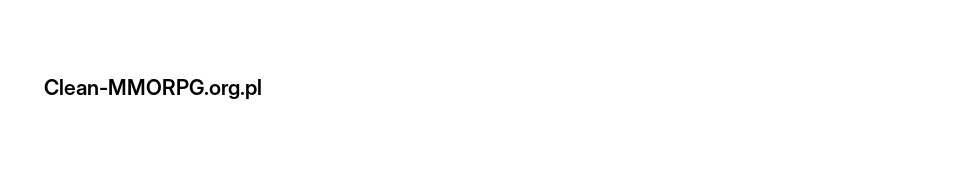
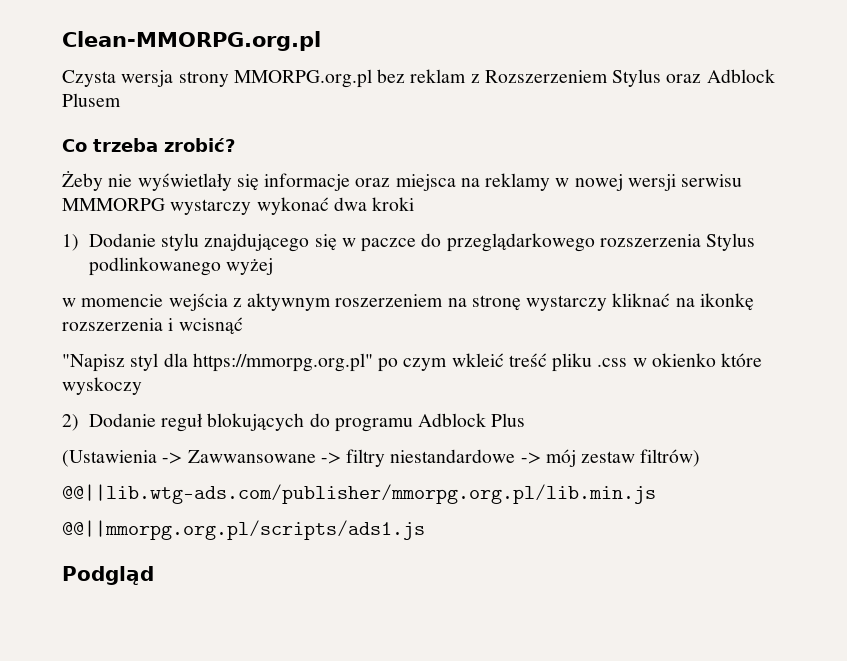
+ Czysta wersja strony MMORPG.org.pl bez reklam z Rozszerzeniem Stylus oraz Adblock Plusem
+ Co trzeba zrobić?
+ Żeby nie wyświetlały się informacje oraz miejsca na reklamy w nowej wersji serwisu MMMORPG wystarczy wykonać dwa kroki
+ 1) Dodanie stylu znajdującego się w paczce do przeglądarkowego rozszerzenia Stylus podlinkowanego wyżej
+ w momencie wejścia z aktywnym roszerzeniem na stronę wystarczy kliknać na ikonkę rozszerzenia i wcisnąć
+ "Napisz styl dla https://mmorpg.org.pl" po czym wkleić treść pliku .css w okienko które wyskoczy
+ 2) Dodanie reguł blokujących do programu Adblock Plus
+ (Ustawienia -> Zawwansowane -> filtry niestandardowe -> mój zestaw filtrów)
+ @@||lib.wtg-ads.com/publisher/mmorpg.org.pl/lib.min.js
+ @@||mmorpg.org.pl/scripts/ads1.js
+ Podgląd

